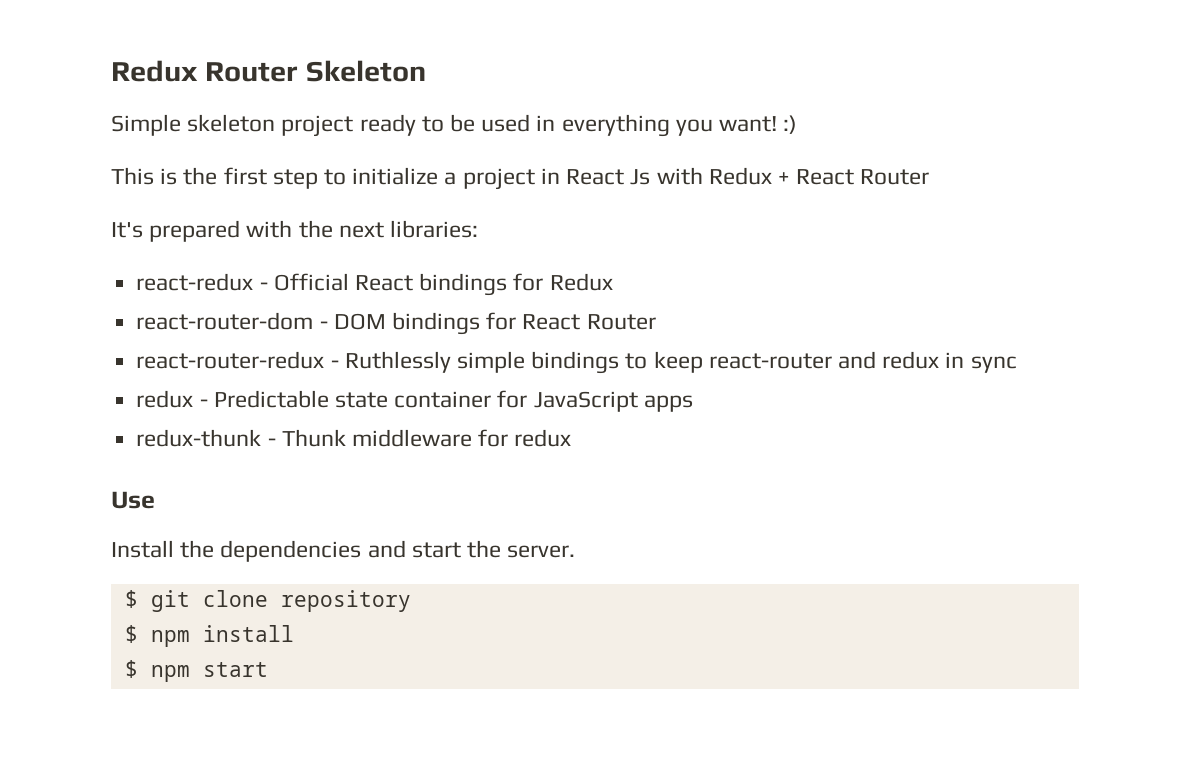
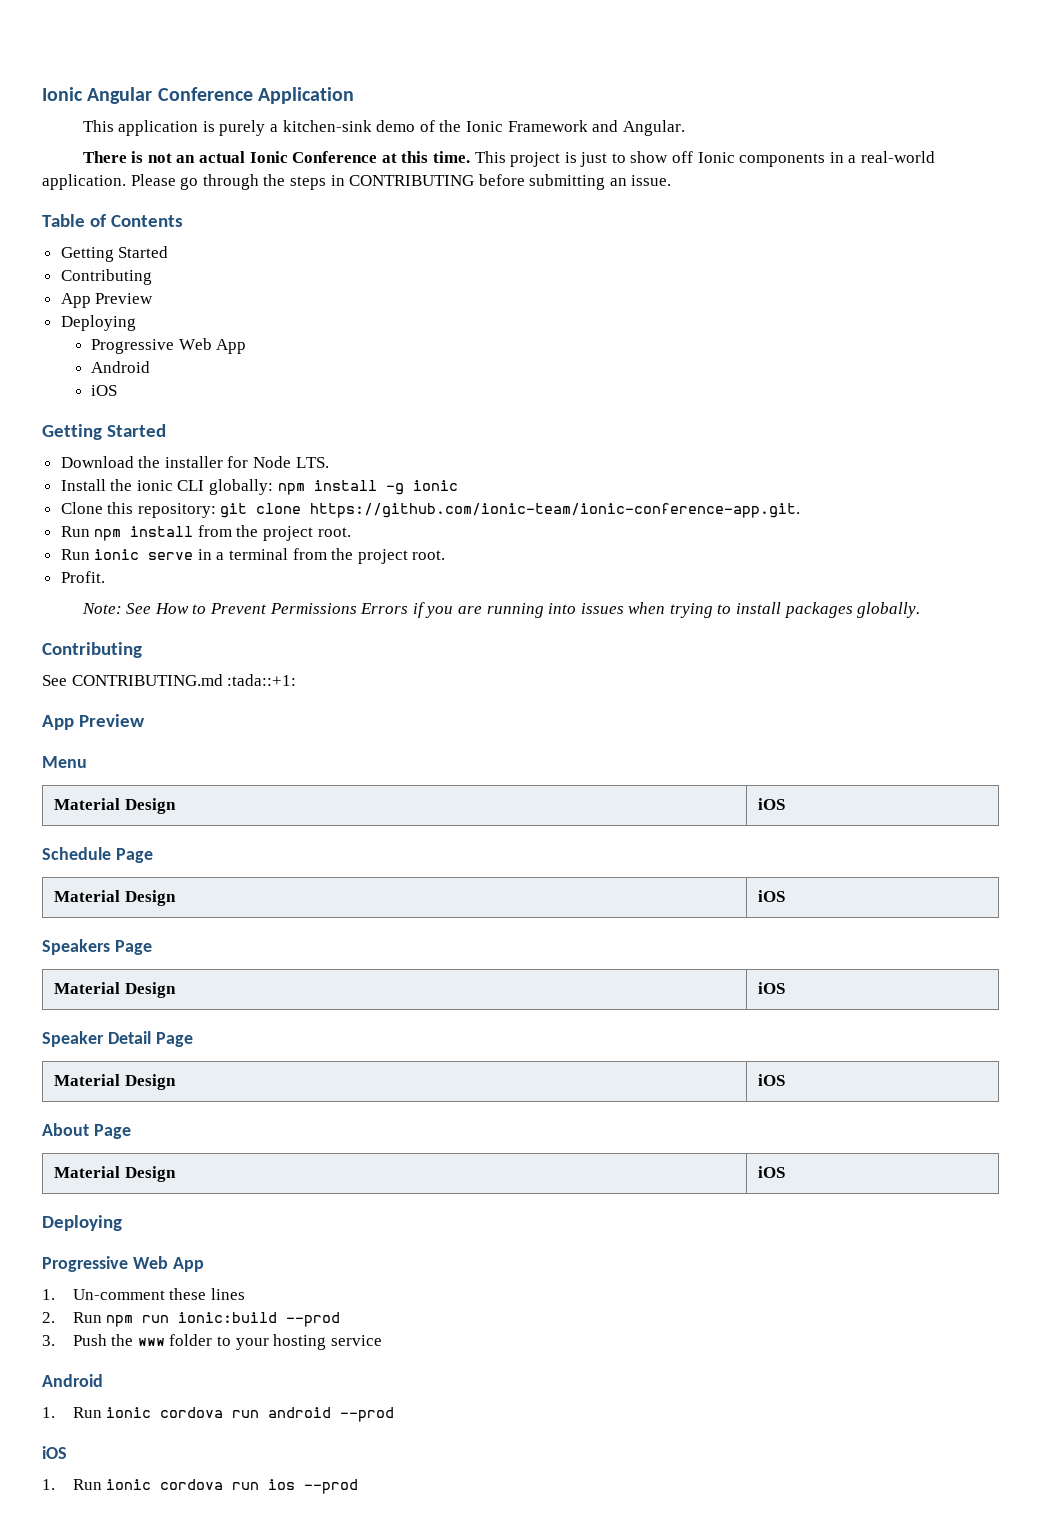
- Redux Router Skeleton
- Simple skeleton project ready to be used in everything you want! :)
- This is the first step to initialize a project in React Js with Redux + React Router
- It's prepared with the next libraries:
- react-redux - Official React bindings for Redux
- react-router-dom - DOM bindings for React Router
- react-router-redux - Ruthlessly simple bindings to keep react-router and redux in sync
- redux - Predictable state container for JavaScript apps
- redux-thunk - Thunk middleware for redux
- Use
- Install the dependencies and start the server.
- $ git clone repository
- $ npm install
- $ npm start
+ Ionic Angular Conference Application
+ This application is purely a kitchen-sink demo of the Ionic Framework and Angular.
+ There is not an actual Ionic Conference at this time. This project is just to show off Ionic components in a real-world application. Please go through the steps in CONTRIBUTING before submitting an issue.
+ Table of Contents
+ Getting Started
+ Contributing
+ App Preview
+ Deploying
+ Progressive Web App
+ Android
+ iOS
+ Getting Started
+ Download the installer for Node LTS.
+ Install the ionic CLI globally: npm install -g ionic
+ Clone this repository: git clone https://github.com/ionic-team/ionic-conference-app.git.
+ Run npm install from the project root.
+ Run ionic serve in a terminal from the project root.
+ Profit.
+ Note: See How to Prevent Permissions Errors if you are running into issues when trying to install packages globally.
+ Contributing
+ See CONTRIBUTING.md :tada::+1:
+ App Preview
+ Menu
+ Material Design | iOS
+ Schedule Page
+ Material Design | iOS
+ Speakers Page
+ Material Design | iOS
+ Speaker Detail Page
+ Material Design | iOS
+ About Page
+ Material Design | iOS
+ Deploying
+ Progressive Web App
+ 1. Un-comment these lines
+ 2. Run npm run ionic:build --prod
+ 3. Push the www folder to your hosting service
+ Android
+ 1. Run ionic cordova run android --prod
+ iOS
+ 1. Run ionic cordova run ios --prod

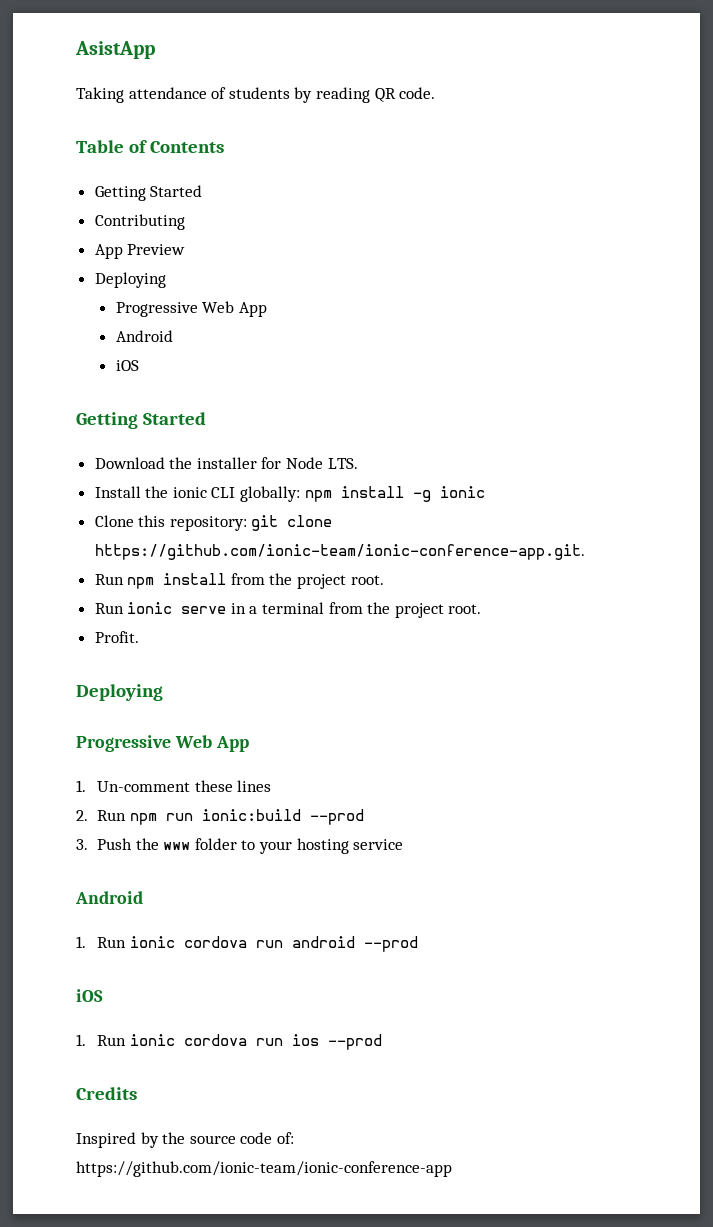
- Ionic Angular Conference Application
- This application is purely a kitchen-sink demo of the Ionic Framework and Angular.
- There is not an actual Ionic Conference at this time. This project is just to show off Ionic components in a real-world application. Please go through the steps in CONTRIBUTING before submitting an issue.
+ AsistApp
+ Taking attendance of students by reading QR code.
- Note: See How to Prevent Permissions Errors if you are running into issues when trying to install packages globally.
- Contributing
- See CONTRIBUTING.md :tada::+1:
- App Preview
- Menu
- Material Design | iOS
- Schedule Page
- Material Design | iOS
- Speakers Page
- Material Design | iOS
- Speaker Detail Page
- Material Design | iOS
- About Page
- Material Design | iOS
+ Credits
+ Inspired by the source code of: https://github.com/ionic-team/ionic-conference-app

